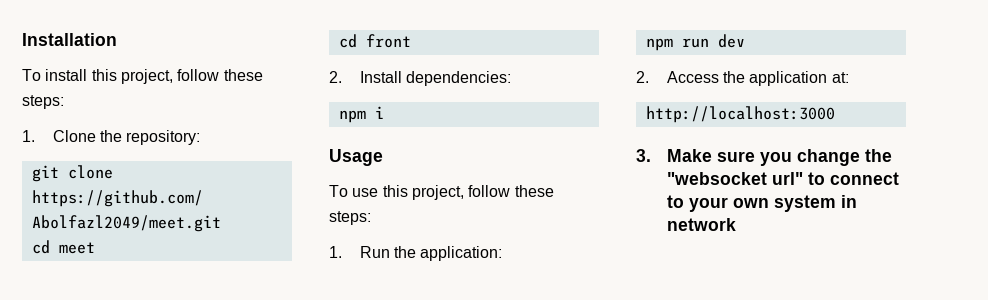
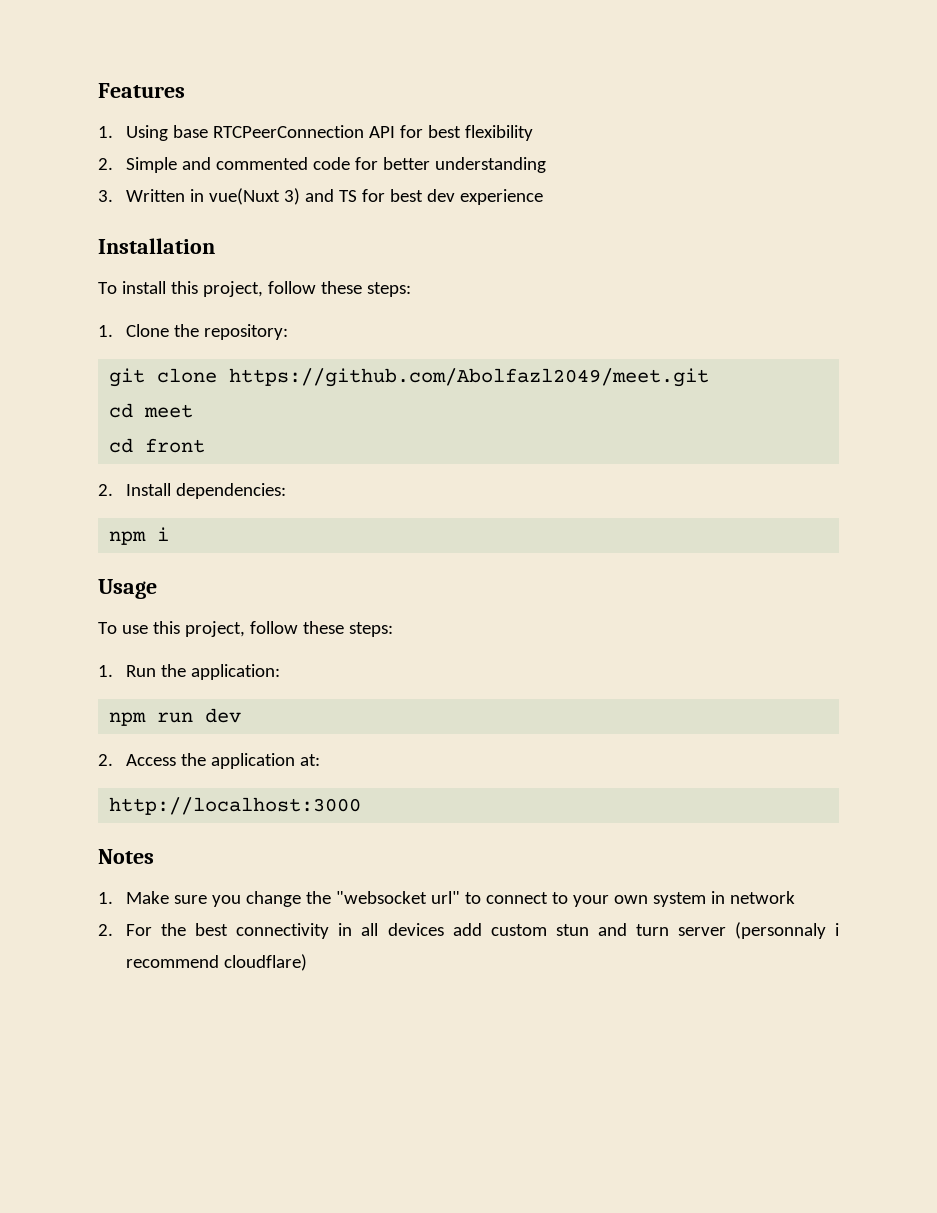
+ Features
+ 1. Using base RTCPeerConnection API for best flexibility
+ 2. Simple and commented code for better understanding
+ 3. Written in vue(Nuxt 3) and TS for best dev experience
- 3. Make sure you change the "websocket url" to connect to your own system in network
+ Notes
+ 1. Make sure you change the "websocket url" to connect to your own system in network
+ 2. For the best connectivity in all devices add custom stun and turn server (personnaly i recommend cloudflare)

